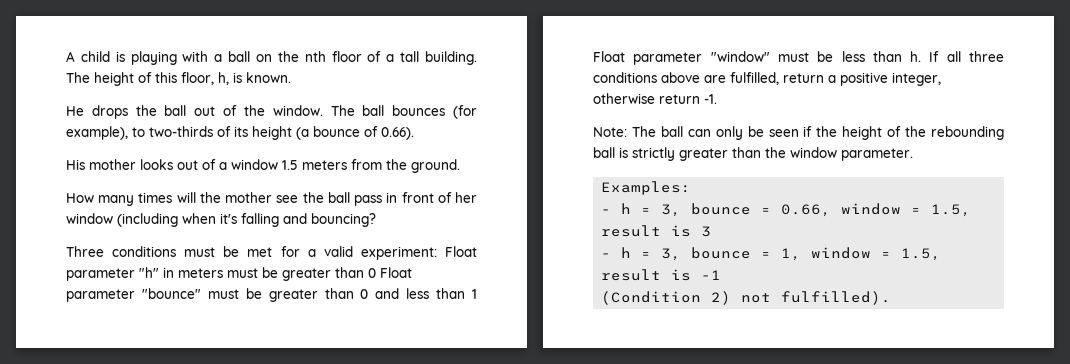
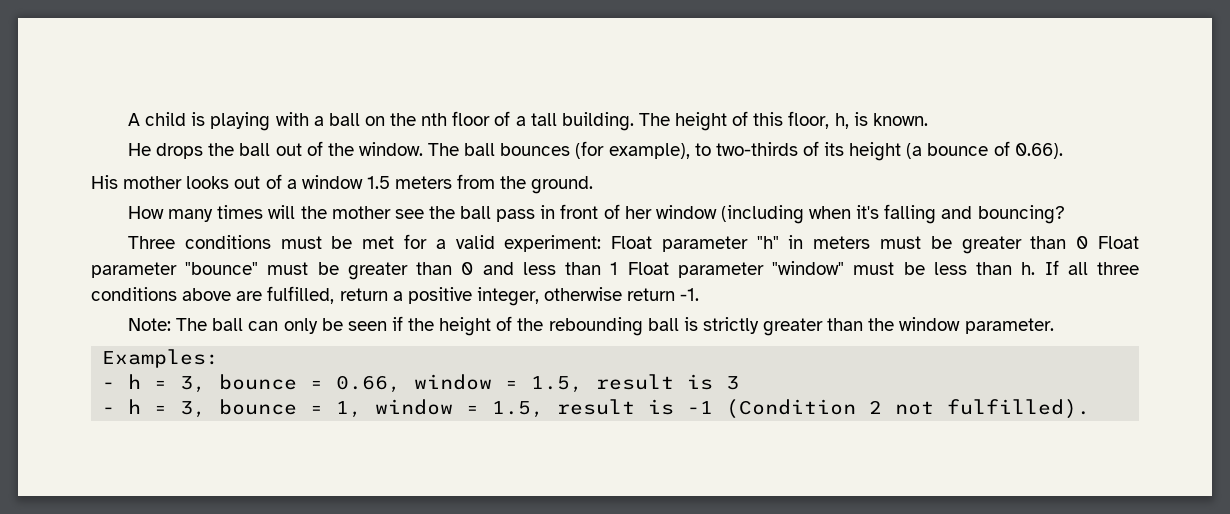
- - h = 3, bounce = 1, window = 1.5, result is -1
- (Condition 2) not fulfilled).
+ - h = 3, bounce = 1, window = 1.5, result is -1 (Condition 2 not fulfilled).

